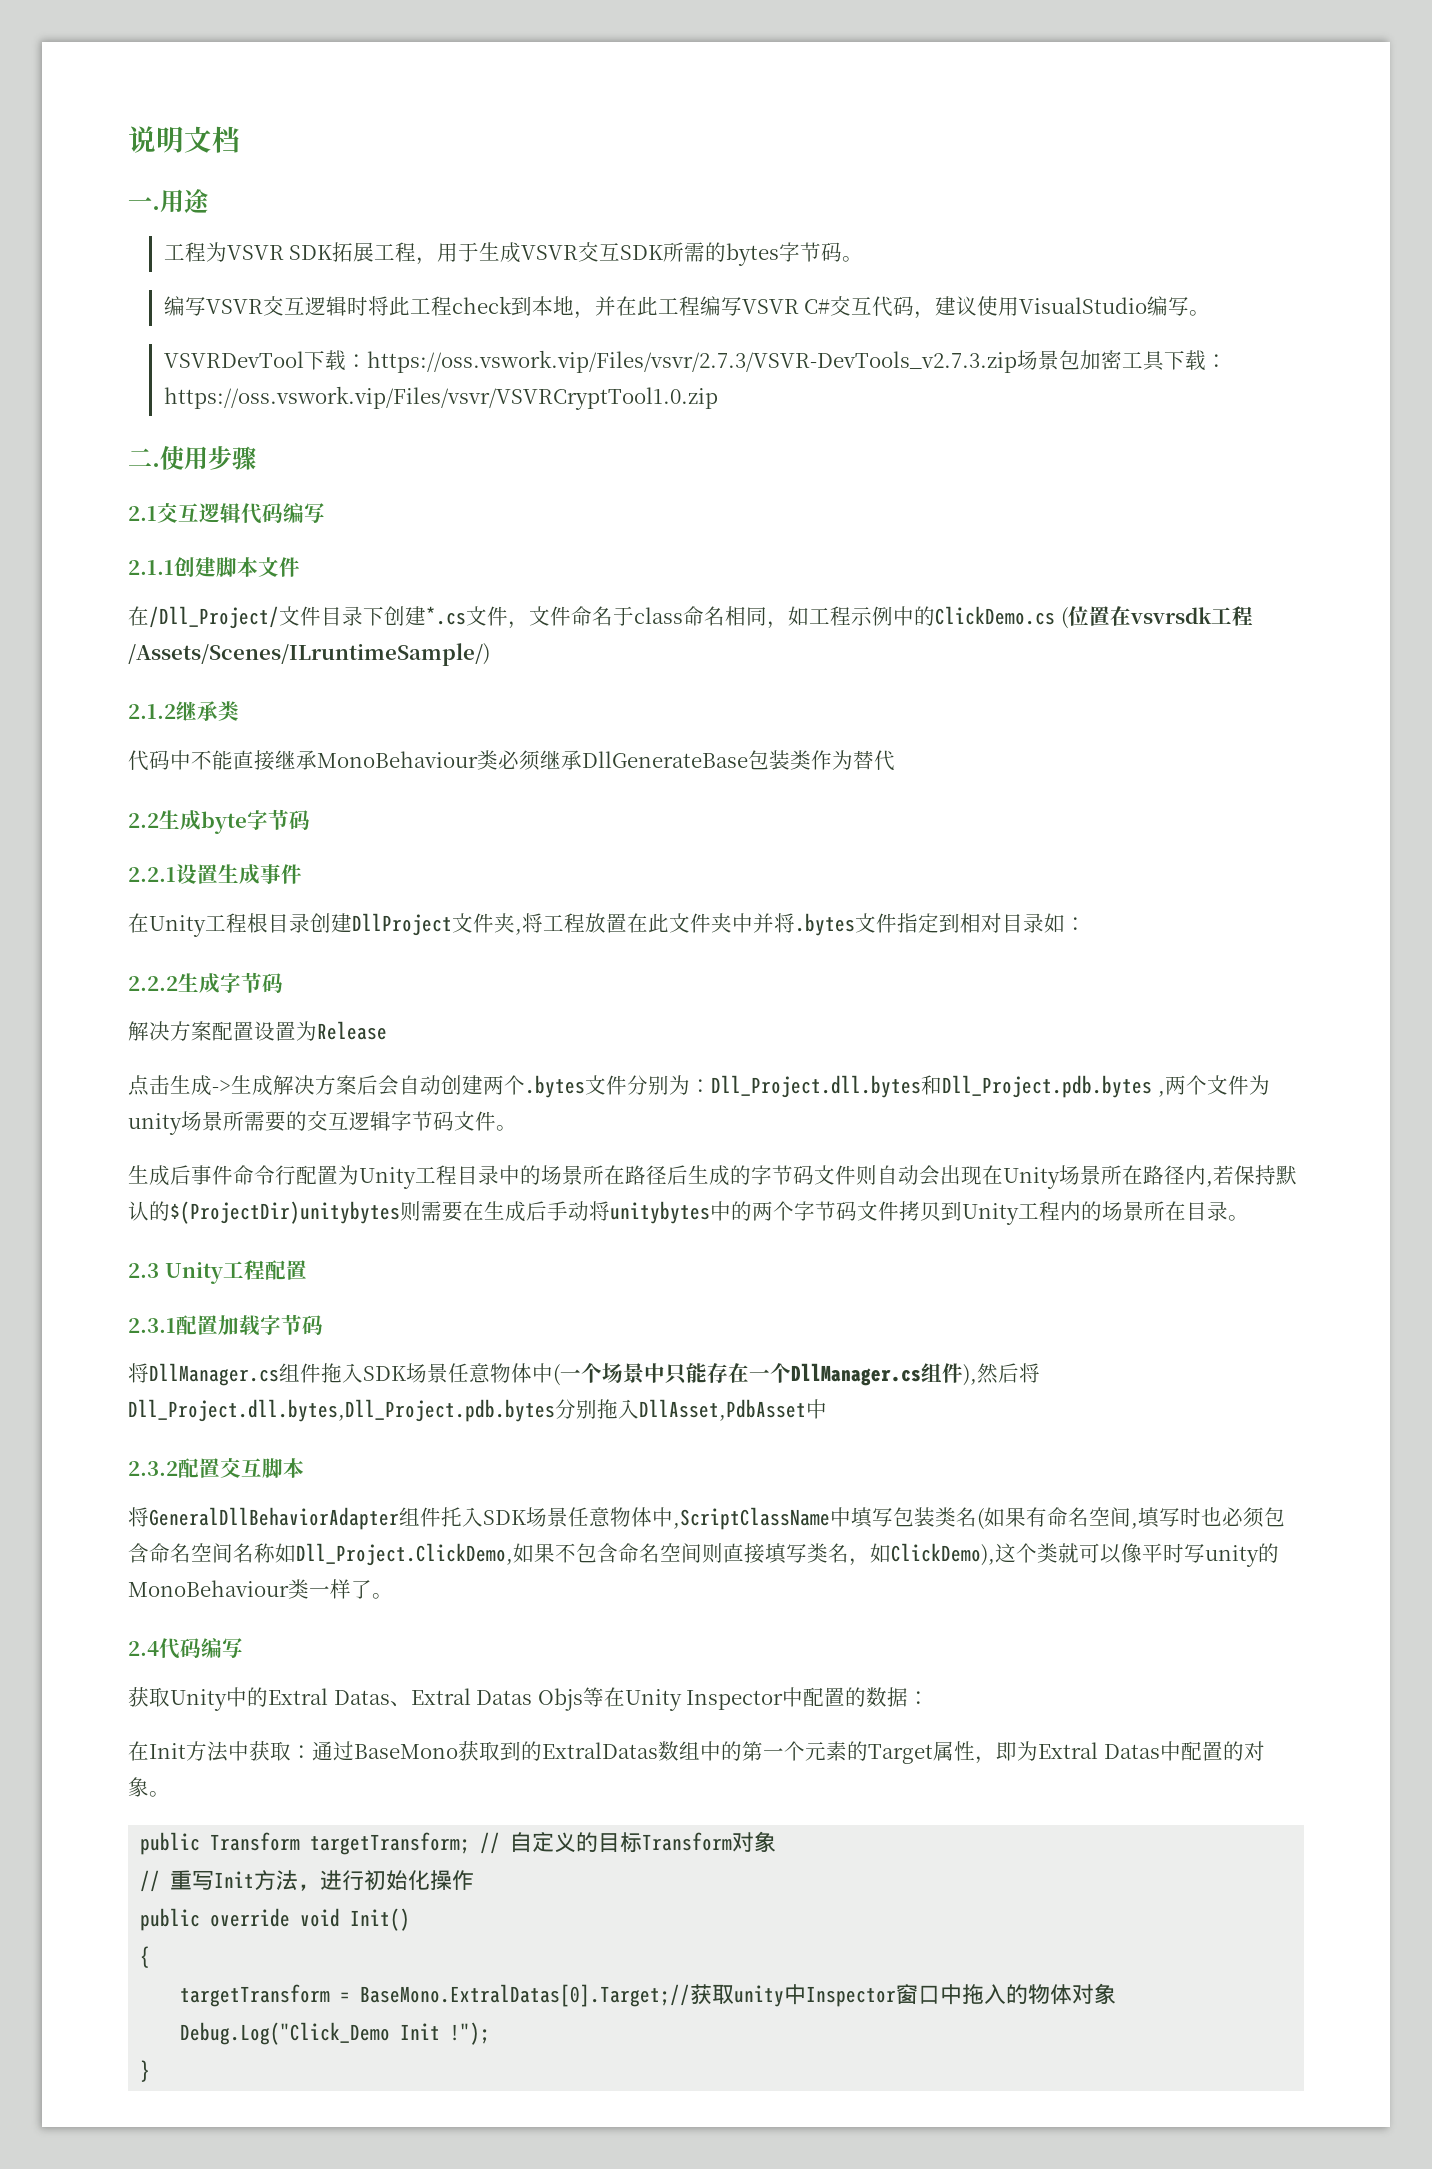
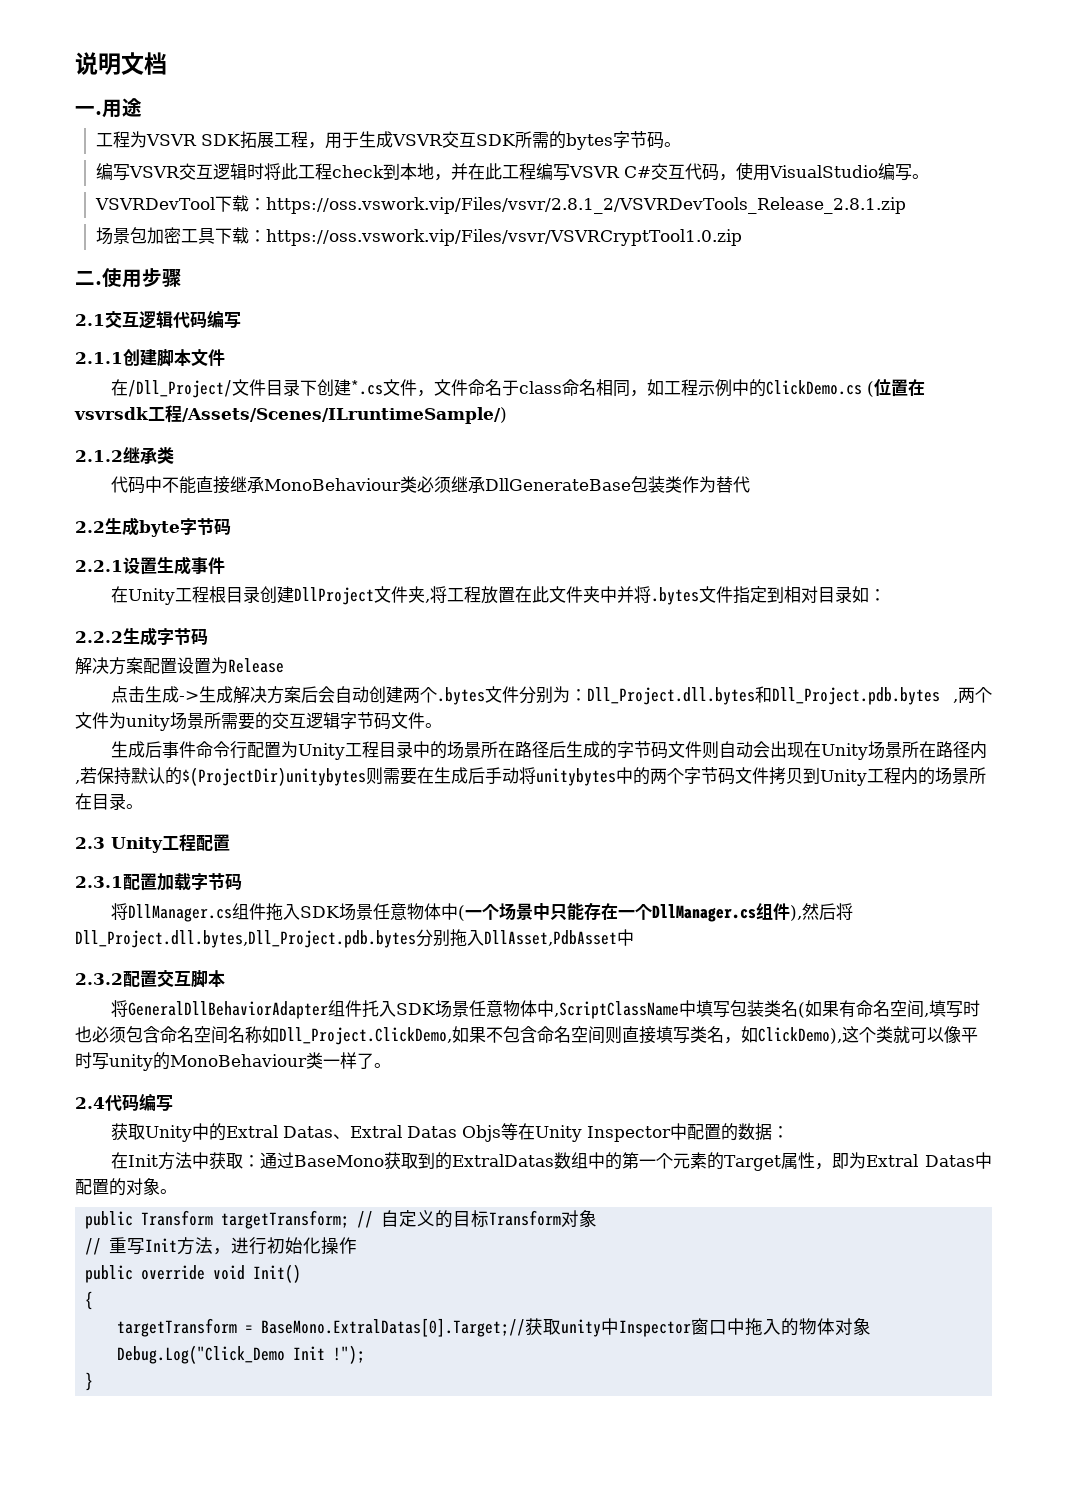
- 编写VSVR交互逻辑时将此工程check到本地，并在此工程编写VSVR C#交互代码，建议使用VisualStudio编写。
+ 编写VSVR交互逻辑时将此工程check到本地，并在此工程编写VSVR C#交互代码，使用VisualStudio编写。
- VSVRDevTool下载：https://oss.vswork.vip/Files/vsvr/2.7.3/VSVR-DevTools_v2.7.3.zip场景包加密工具下载：https://oss.vswork.vip/Files/vsvr/VSVRCryptTool1.0.zip
+ VSVRDevTool下载：https://oss.vswork.vip/Files/vsvr/2.8.1_2/VSVRDevTools_Release_2.8.1.zip
+ 场景包加密工具下载：https://oss.vswork.vip/Files/vsvr/VSVRCryptTool1.0.zip

